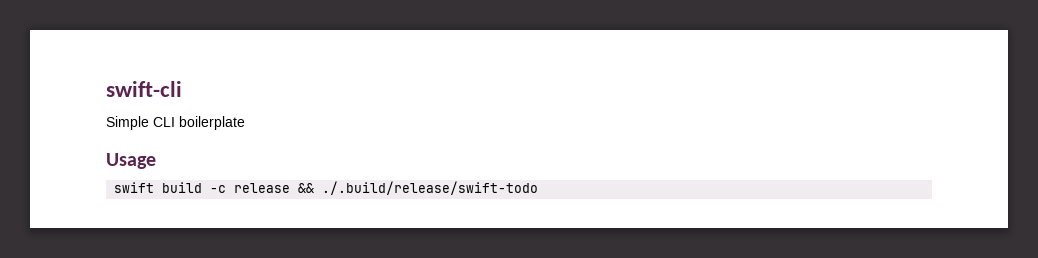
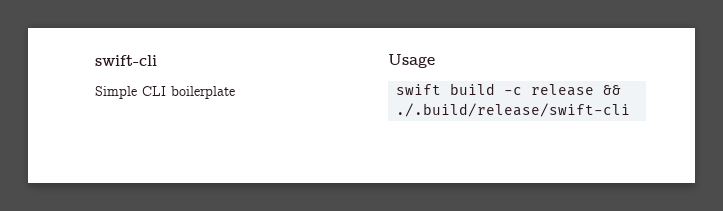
- swift build -c release && ./.build/release/swift-todo
+ swift build -c release && ./.build/release/swift-cli

